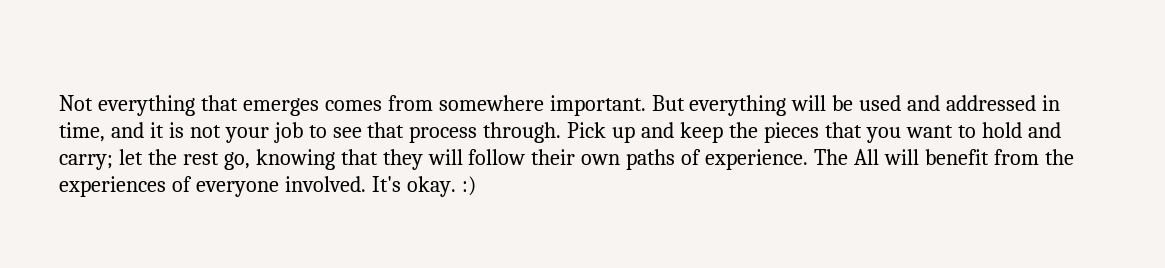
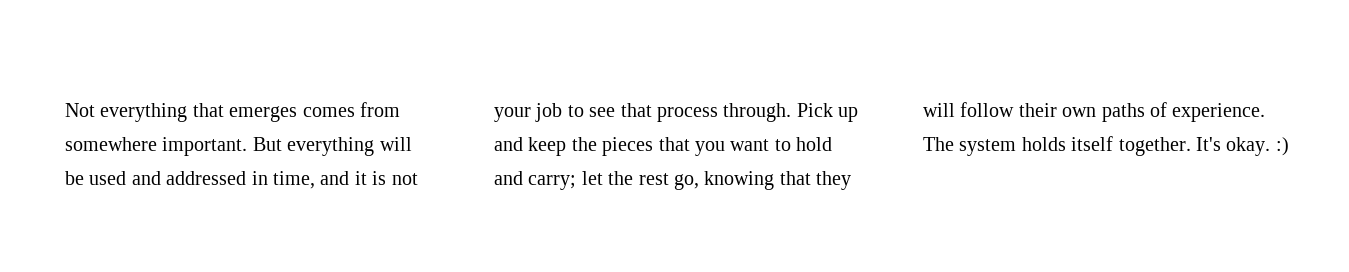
- The All will benefit from the experiences of everyone involved.
+ The system holds itself together.

